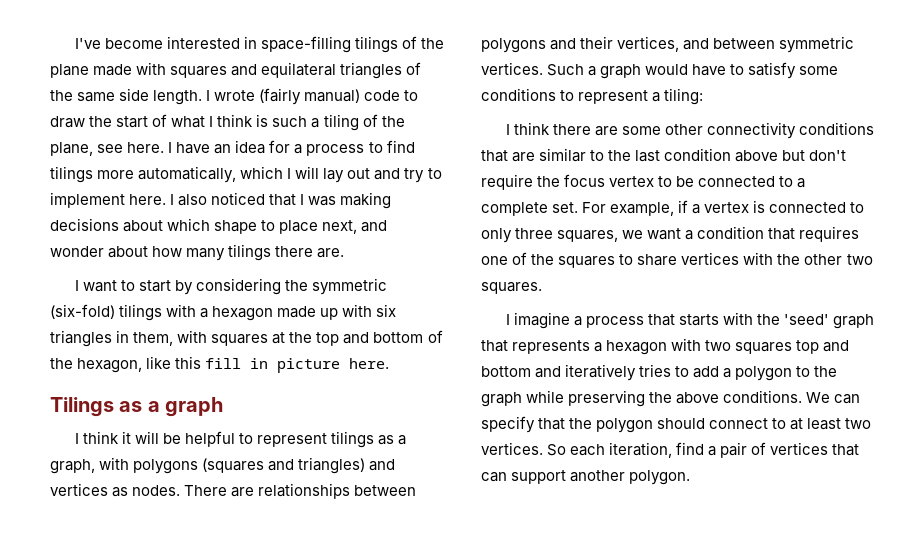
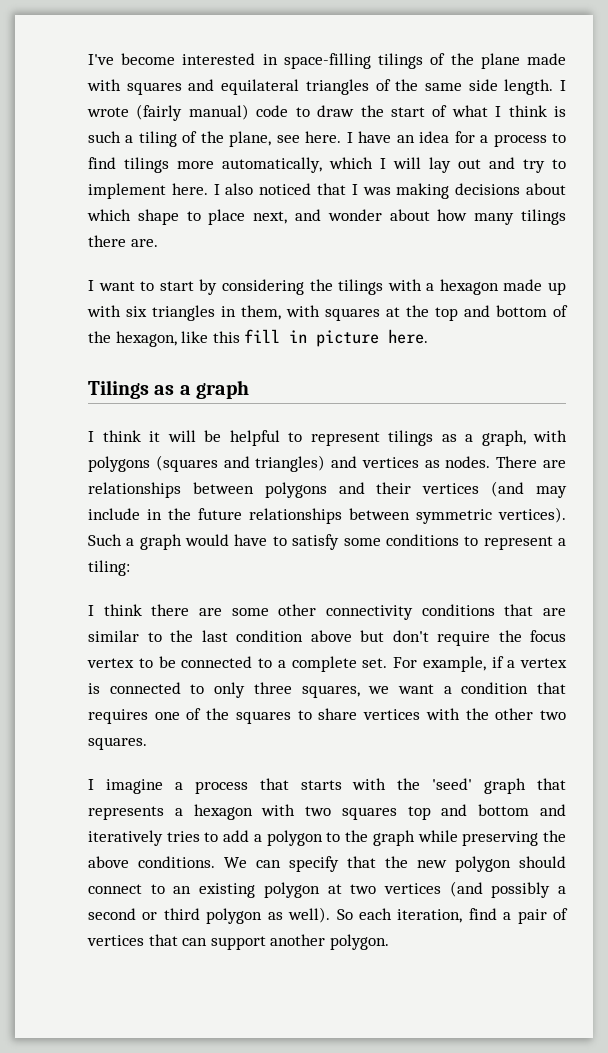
- I want to start by considering the symmetric (six-fold) tilings with a hexagon made up with six triangles in them, with squares at the top and bottom of the hexagon, like this fill in picture here.
+ I want to start by considering the tilings with a hexagon made up with six triangles in them, with squares at the top and bottom of the hexagon, like this fill in picture here.
- There are relationships between polygons and their vertices, and between symmetric vertices.
+ There are relationships between polygons and their vertices (and may include in the future relationships between symmetric vertices).
- We can specify that the polygon should connect to at least two vertices.
+ We can specify that the new polygon should connect to an existing polygon at two vertices (and possibly a second or third polygon as well).

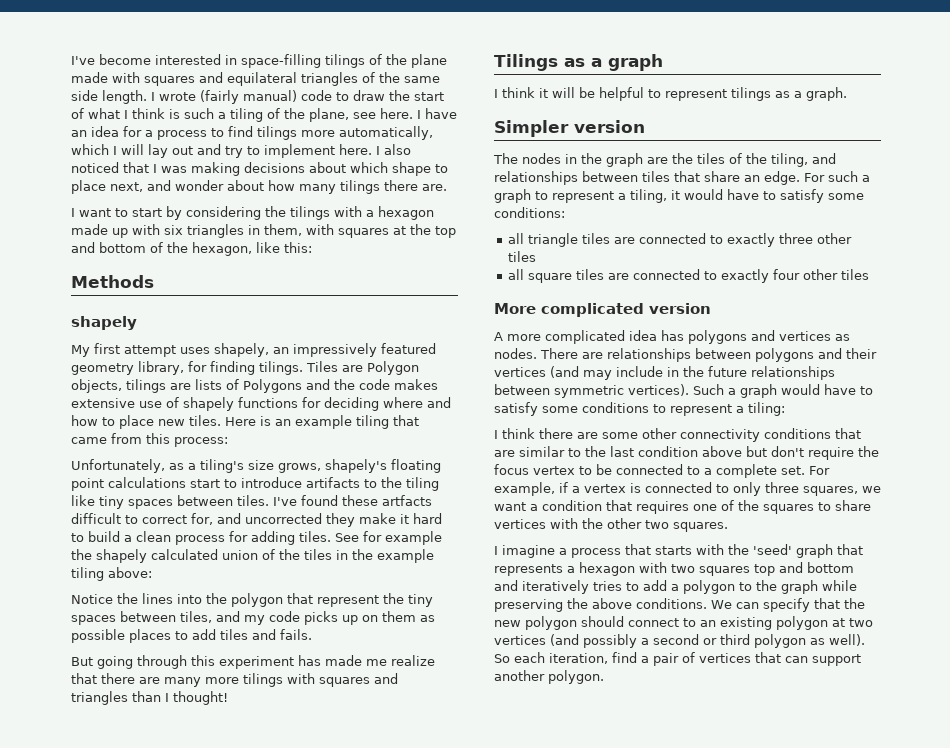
- I want to start by considering the tilings with a hexagon made up with six triangles in them, with squares at the top and bottom of the hexagon, like this fill in picture here.
+ I want to start by considering the tilings with a hexagon made up with six triangles in them, with squares at the top and bottom of the hexagon, like this:
+ Methods
+ shapely
+ My first attempt uses shapely, an impressively featured geometry library, for finding tilings. Tiles are Polygon objects, tilings are lists of Polygons and the code makes extensive use of shapely functions for deciding where and how to place new tiles. Here is an example tiling that came from this process:
+ Unfortunately, as a tiling's size grows, shapely's floating point calculations start to introduce artifacts to the tiling like tiny spaces between tiles. I've found these artfacts difficult to correct for, and uncorrected they make it hard to build a clean process for adding tiles. See for example the shapely calculated union of the tiles in the example tiling above:
+ Notice the lines into the polygon that represent the tiny spaces between tiles, and my code picks up on them as possible places to add tiles and fails.
+ But going through this experiment has made me realize that there are many more tilings with squares and triangles than I thought!
- I think it will be helpful to represent tilings as a graph, with polygons (squares and triangles) and vertices as nodes.
+ I think it will be helpful to represent tilings as a graph.
+ Simpler version
+ The nodes in the graph are the tiles of the tiling, and relationships between tiles that share an edge. For such a graph to represent a tiling, it would have to satisfy some conditions:
+ all triangle tiles are connected to exactly three other tiles
+ all square tiles are connected to exactly four other tiles
+ More complicated version
+ A more complicated idea has polygons and vertices as nodes.

